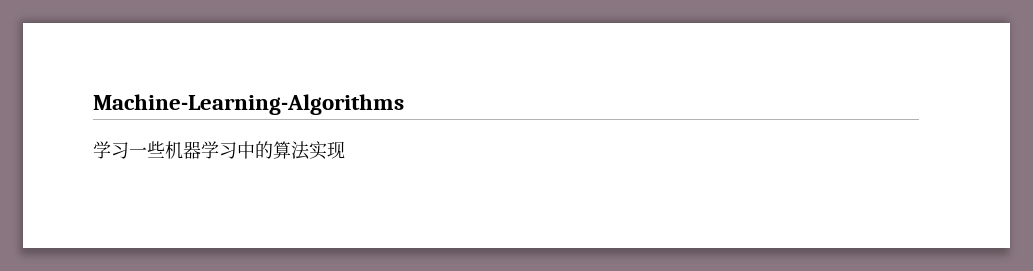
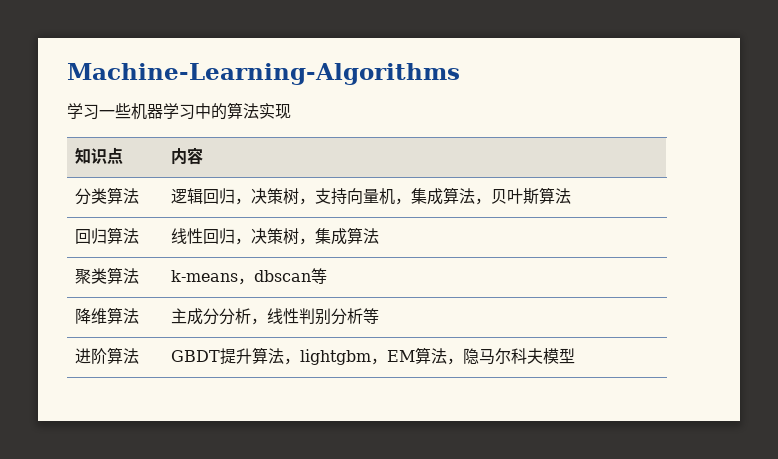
+ 知识点 | 内容
+ 分类算法 | 逻辑回归，决策树，支持向量机，集成算法，贝叶斯算法
+ 回归算法 | 线性回归，决策树，集成算法
+ 聚类算法 | k-means，dbscan等
+ 降维算法 | 主成分分析，线性判别分析等
+ 进阶算法 | GBDT提升算法，lightgbm，EM算法，隐马尔科夫模型

